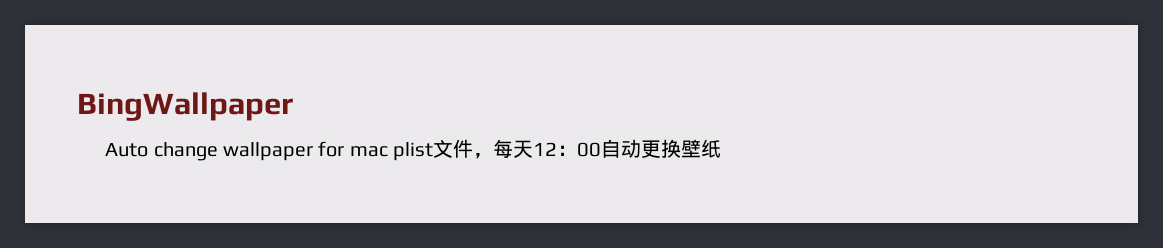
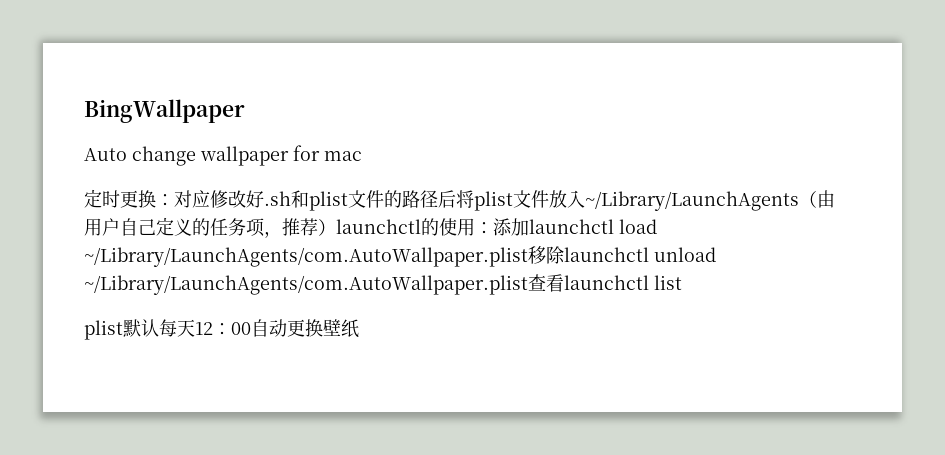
- Auto change wallpaper for mac plist文件，每天12：00自动更换壁纸
+ Auto change wallpaper for mac
+ 定时更换：对应修改好.sh和plist文件的路径后将plist文件放入~/Library/LaunchAgents（由用户自己定义的任务项，推荐）launchctl的使用：添加launchctl load ~/Library/LaunchAgents/com.AutoWallpaper.plist移除launchctl unload ~/Library/LaunchAgents/com.AutoWallpaper.plist查看launchctl list
+ plist默认每天12：00自动更换壁纸

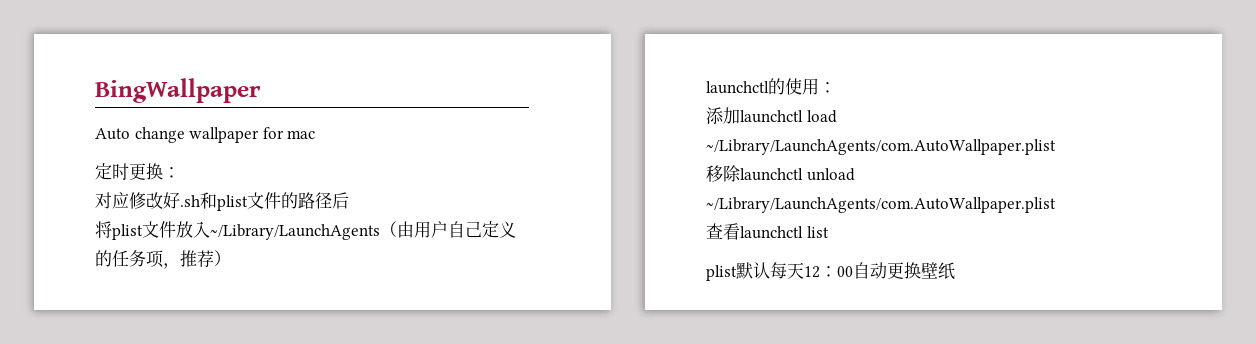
- 定时更换：对应修改好.sh和plist文件的路径后将plist文件放入~/Library/LaunchAgents（由用户自己定义的任务项，推荐）launchctl的使用：添加launchctl load ~/Library/LaunchAgents/com.AutoWallpaper.plist移除launchctl unload ~/Library/LaunchAgents/com.AutoWallpaper.plist查看launchctl list
+ 定时更换：
+ 对应修改好.sh和plist文件的路径后
+ 将plist文件放入~/Library/LaunchAgents（由用户自己定义的任务项，推荐）
+ launchctl的使用：
+ 添加launchctl load ~/Library/LaunchAgents/com.AutoWallpaper.plist
+ 移除launchctl unload ~/Library/LaunchAgents/com.AutoWallpaper.plist
+ 查看launchctl list

